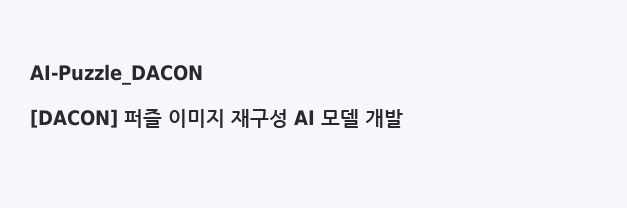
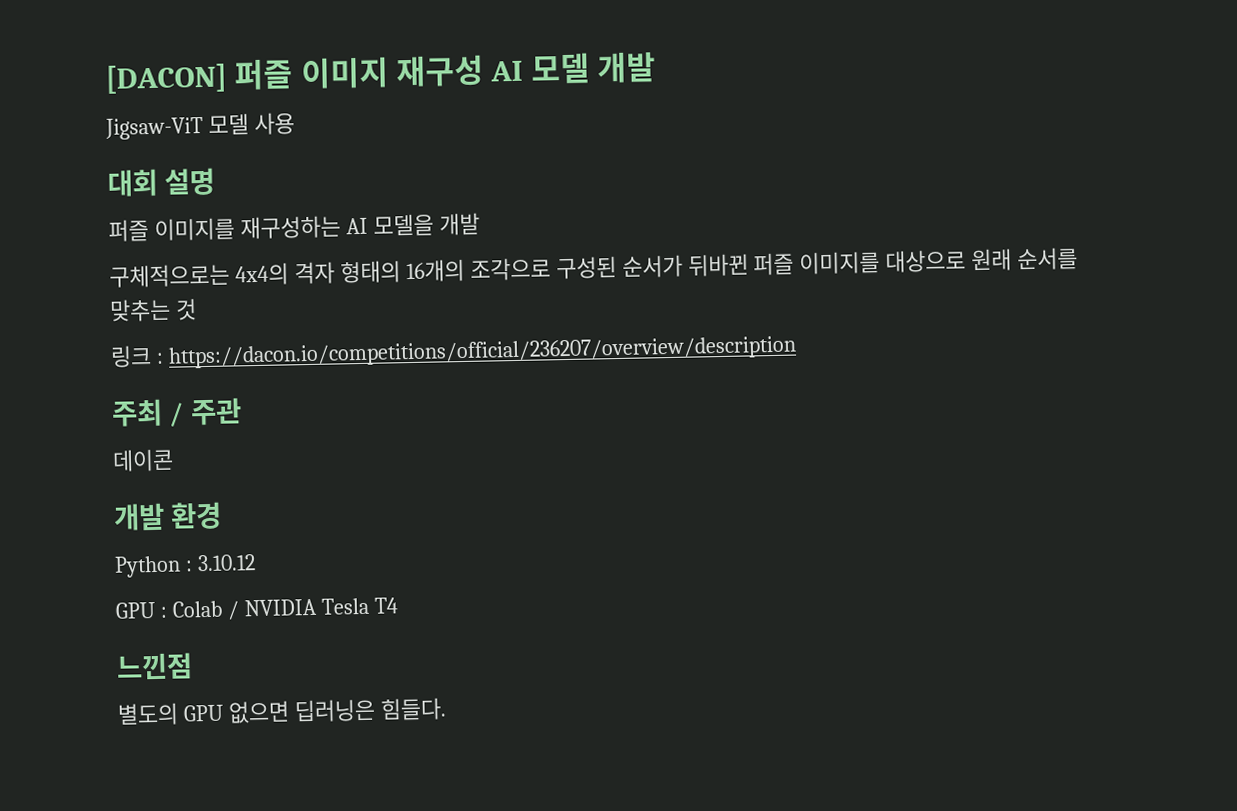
- AI-Puzzle_DACON
+ Jigsaw-ViT 모델 사용
+ 대회 설명
+ 퍼즐 이미지를 재구성하는 AI 모델을 개발
+ 구체적으로는 4x4의 격자 형태의 16개의 조각으로 구성된 순서가 뒤바뀐 퍼즐 이미지를 대상으로 원래 순서를 맞추는 것
+ 링크 : https://dacon.io/competitions/official/236207/overview/description
+ 주최 / 주관
+ 데이콘
+ 개발 환경
+ Python : 3.10.12
+ GPU : Colab / NVIDIA Tesla T4
+ 느낀점
+ 별도의 GPU 없으면 딥러닝은 힘들다.

